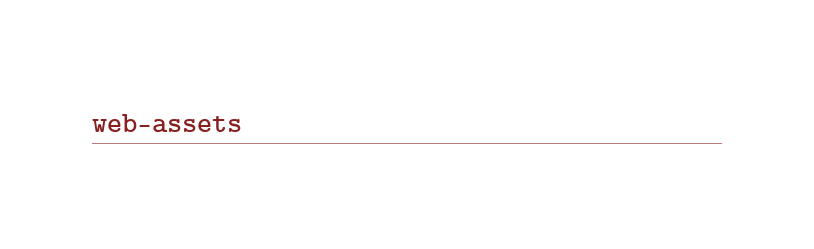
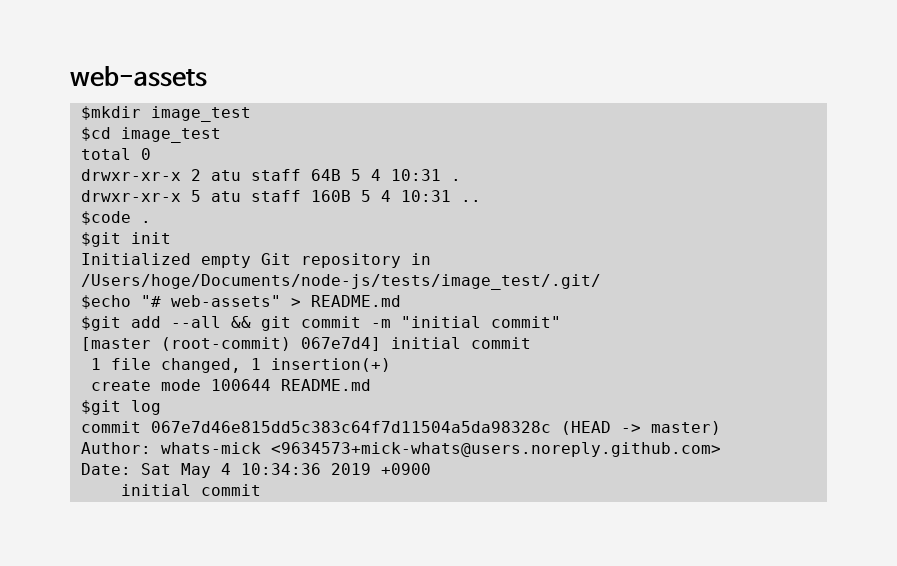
+ $mkdir image_test
+ $cd image_test
+ total 0
+ drwxr-xr-x 2 atu staff 64B 5 4 10:31 .
+ drwxr-xr-x 5 atu staff 160B 5 4 10:31 ..
+ $code .
+ $git init
+ Initialized empty Git repository in /Users/hoge/Documents/node-js/tests/image_test/.git/
+ $echo "# web-assets" > README.md
+ $git add --all && git commit -m "initial commit"
+ [master (root-commit) 067e7d4] initial commit
+ 1 file changed, 1 insertion(+)
+ create mode 100644 README.md
+ $git log
+ commit 067e7d46e815dd5c383c64f7d11504a5da98328c (HEAD -> master)
+ Author: whats-mick <9634573+mick-whats@users.noreply.github.com>
+ Date: Sat May 4 10:34:36 2019 +0900
+ initial commit

